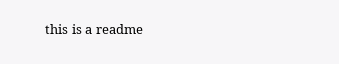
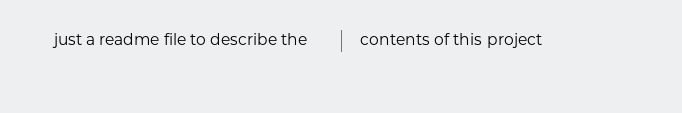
- this is a readme
+ just a readme file to describe the contents of this project

